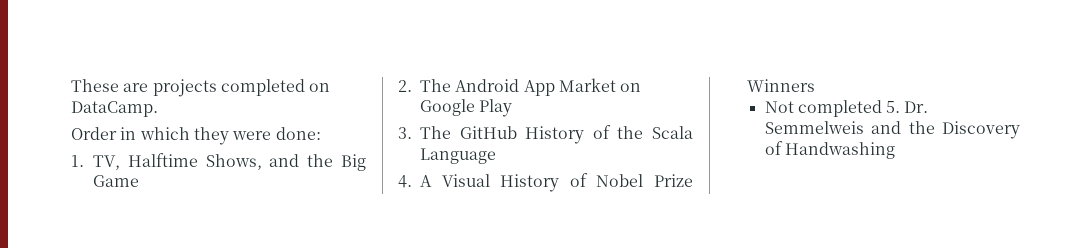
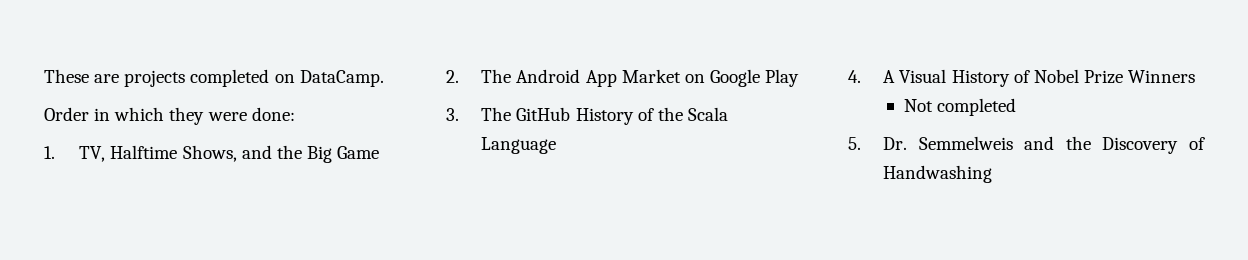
- Not completed 5. Dr. Semmelweis and the Discovery of Handwashing
+ Not completed
+ 5. Dr. Semmelweis and the Discovery of Handwashing

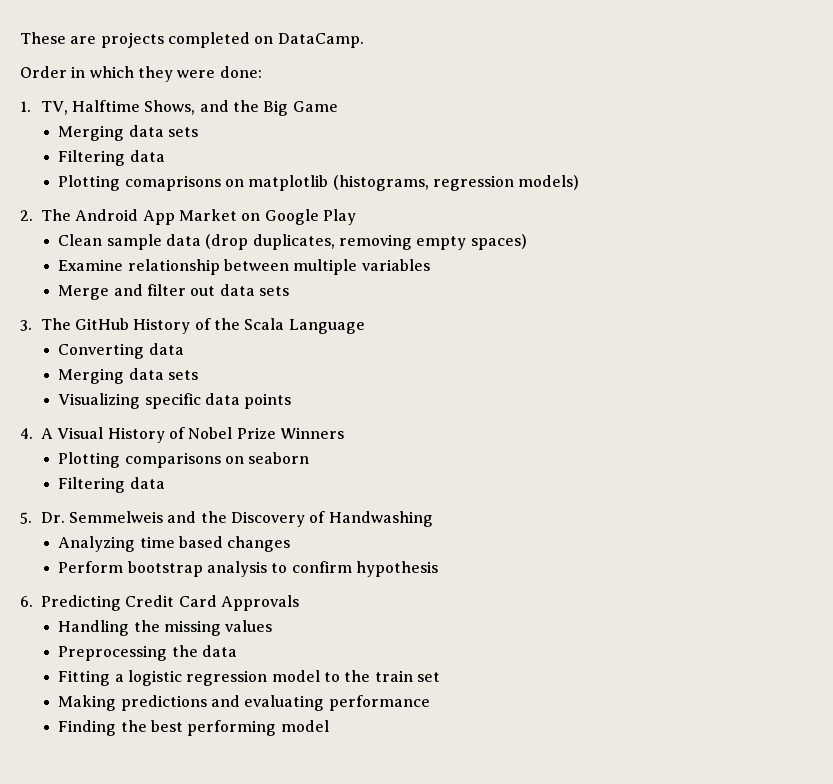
  1. TV, Halftime Shows, and the Big Game
+ Merging data sets
+ Filtering data
+ Plotting comaprisons on matplotlib (histograms, regression models)
+ Clean sample data (drop duplicates, removing empty spaces)
+ Examine relationship between multiple variables
+ Merge and filter out data sets
+ Converting data
+ Merging data sets
+ Visualizing specific data points
- Not completed
+ Plotting comparisons on seaborn
+ Filtering data
+ Analyzing time based changes
+ Perform bootstrap analysis to confirm hypothesis
+ 6. Predicting Credit Card Approvals
+ Handling the missing values
+ Preprocessing the data
+ Fitting a logistic regression model to the train set
+ Making predictions and evaluating performance
+ Finding the best performing model

